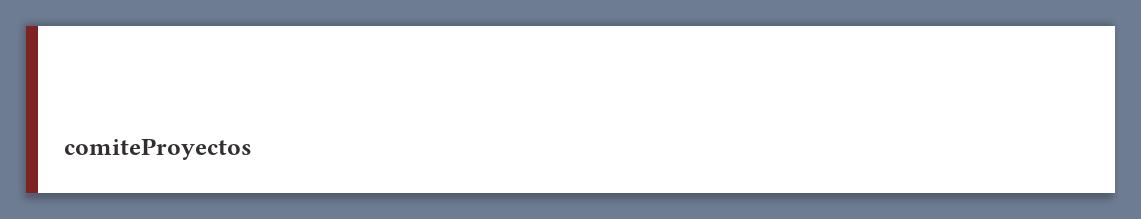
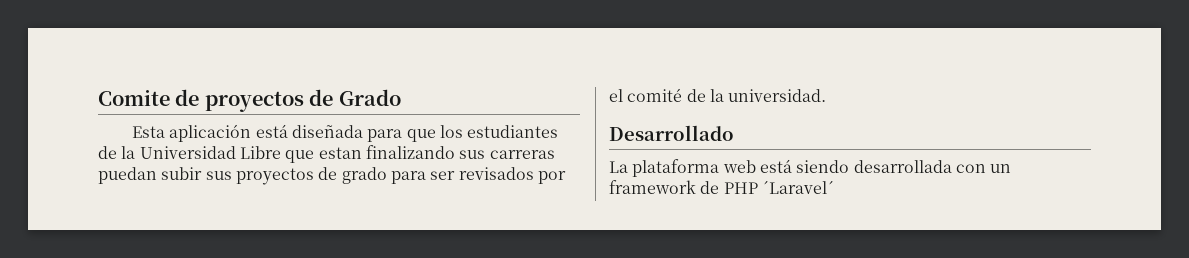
- comiteProyectos
+ Comite de proyectos de Grado
+ Esta aplicación está diseñada para que los estudiantes de la Universidad Libre que estan finalizando sus carreras puedan subir sus proyectos de grado para ser revisados por el comité de la universidad.
+ Desarrollado
+ La plataforma web está siendo desarrollada con un framework de PHP ´Laravel´

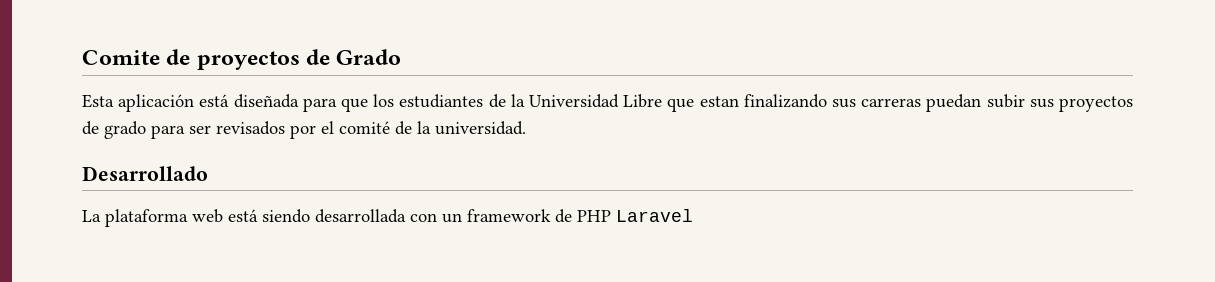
- La plataforma web está siendo desarrollada con un framework de PHP ´Laravel´
+ La plataforma web está siendo desarrollada con un framework de PHP Laravel

